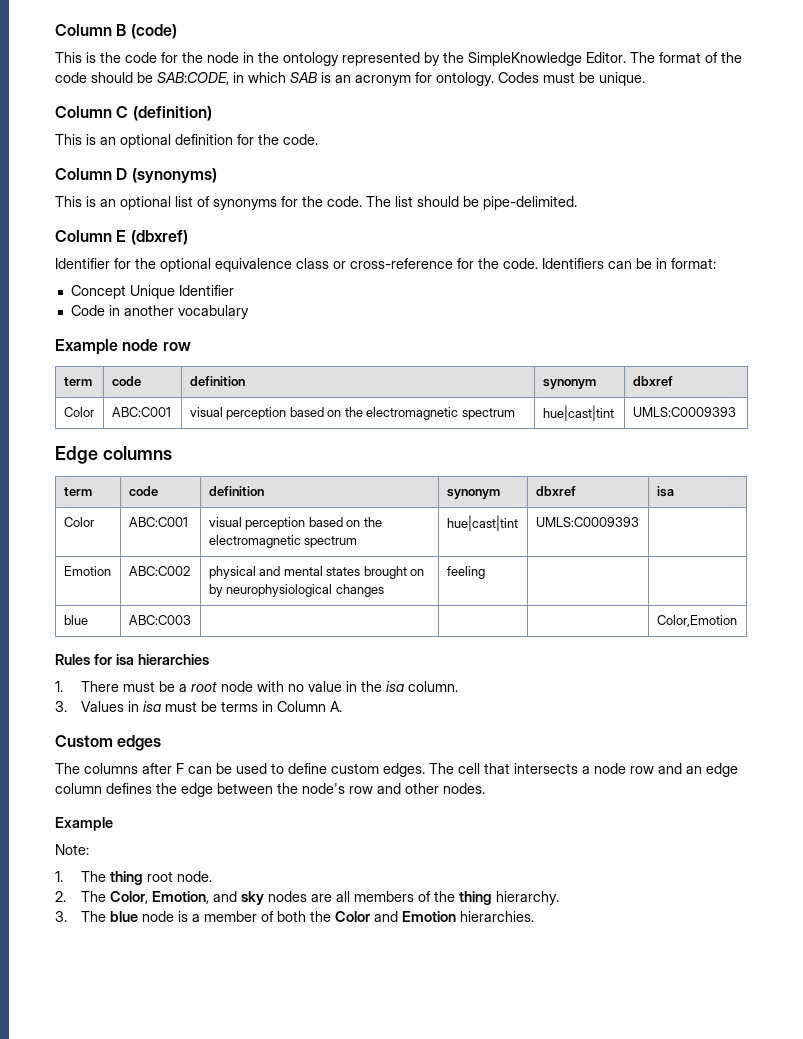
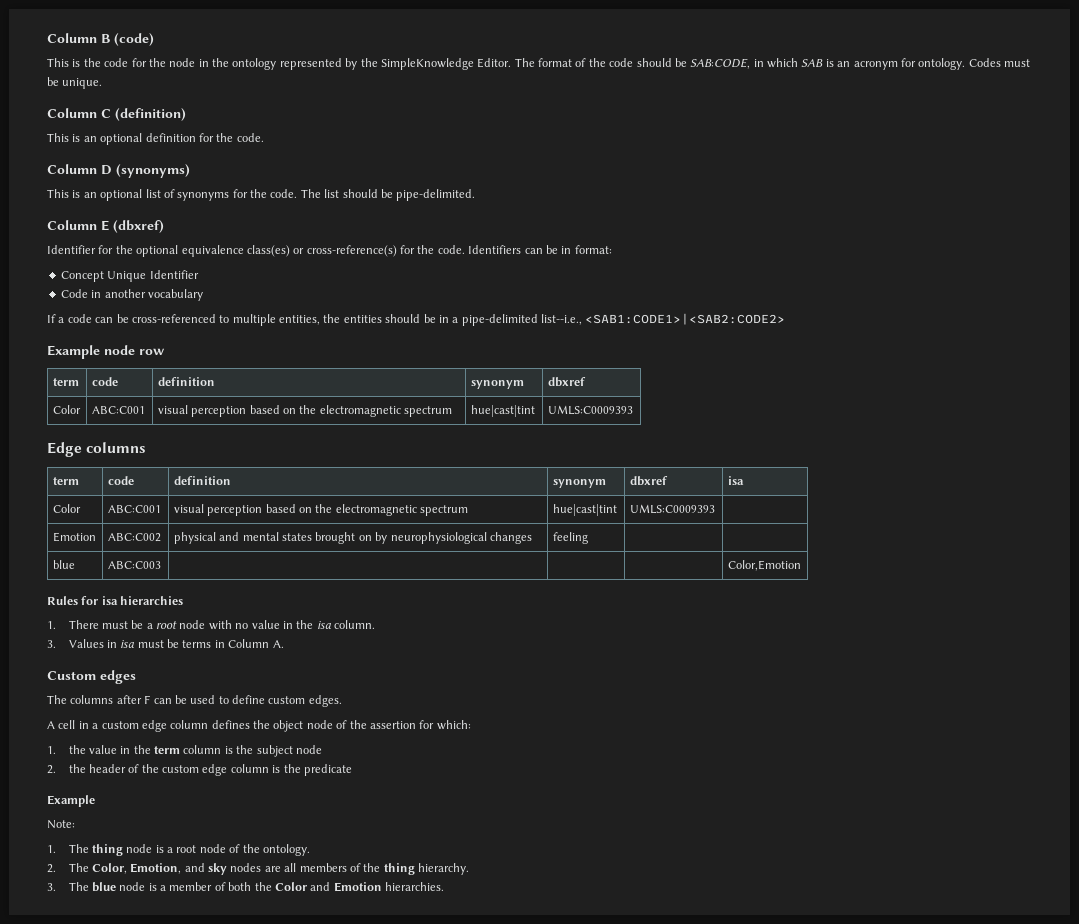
- Identifier for the optional equivalence class or cross-reference for the code.
+ Identifier for the optional equivalence class(es) or cross-reference(s) for the code.
+ If a code can be cross-referenced to multiple entities, the entities should be in a pipe-delimited list--i.e., <SAB1:CODE1>|<SAB2:CODE2>
- The columns after F can be used to define custom edges. The cell that intersects a node row and an edge column defines the edge between the node's row and other nodes.
+ The columns after F can be used to define custom edges.
+ A cell in a custom edge column defines the object node of the assertion for which:
+ 1. the value in the term column is the subject node
+ 2. the header of the custom edge column is the predicate
- 1. The thing root node.
+ 1. The thing node is a root node of the ontology.

